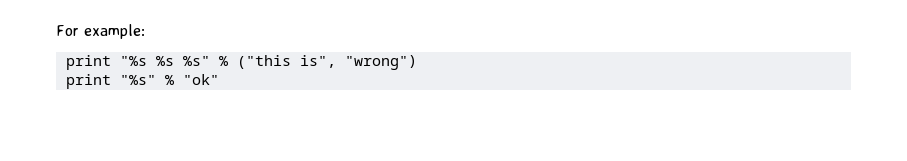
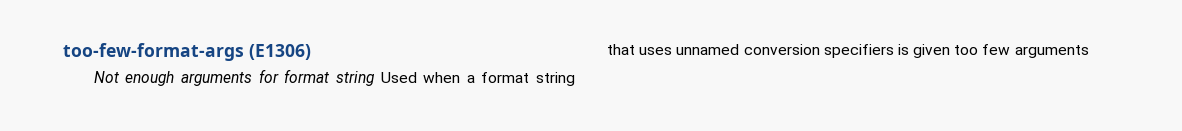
- For example:
- print "%s %s %s" % ("this is", "wrong")
- print "%s" % "ok"
+ too-few-format-args (E1306)
+ Not enough arguments for format string Used when a format string that uses unnamed conversion specifiers is given too few arguments

